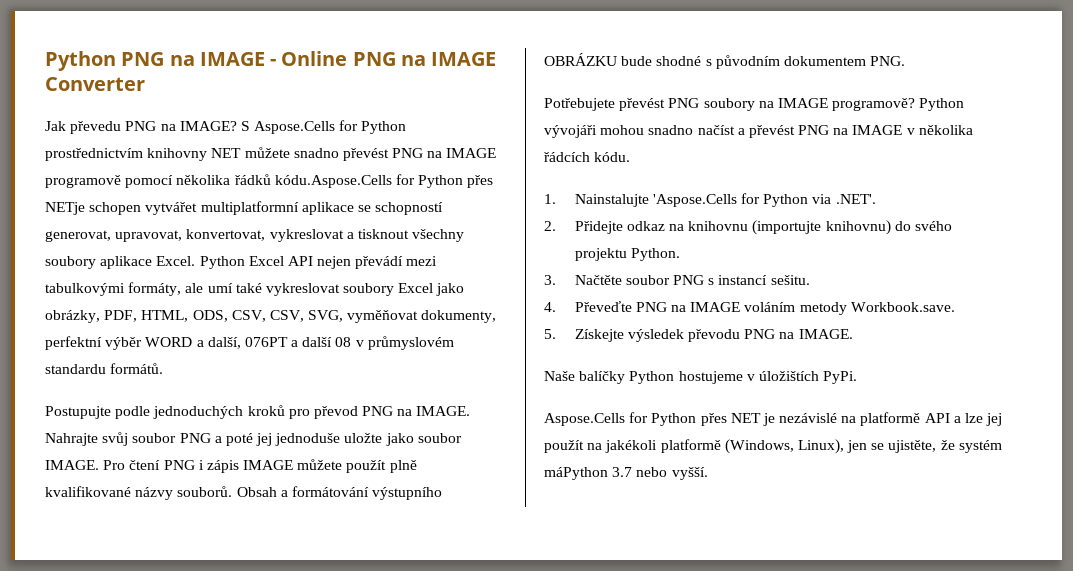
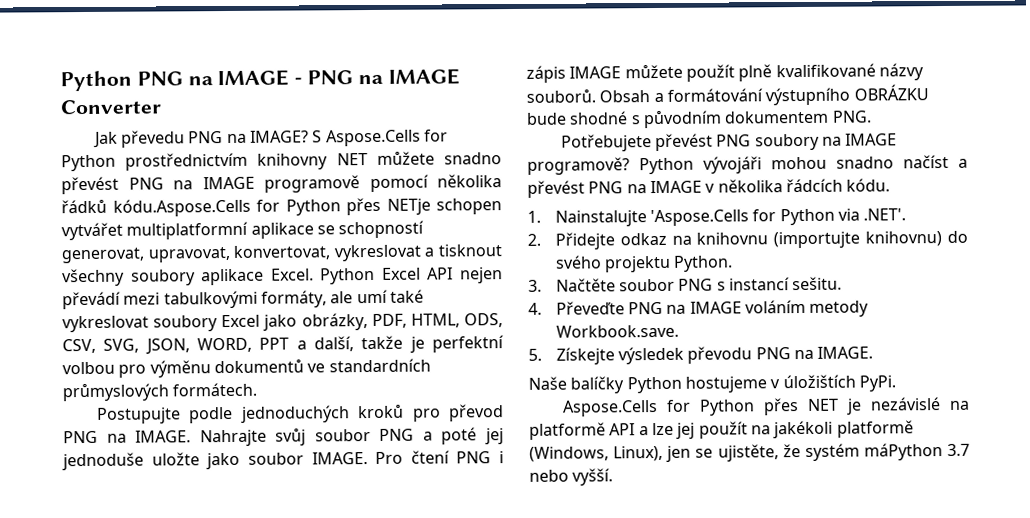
- Python PNG na IMAGE - Online PNG na IMAGE Converter
+ Python PNG na IMAGE - PNG na IMAGE Converter
- Python Excel API nejen převádí mezi tabulkovými formáty, ale umí také vykreslovat soubory Excel jako obrázky, PDF, HTML, ODS, CSV, CSV, SVG, vyměňovat dokumenty, perfektní výběr WORD a další, 076PT a další 08 v průmyslovém standardu formátů.
+ Python Excel API nejen převádí mezi tabulkovými formáty, ale umí také vykreslovat soubory Excel jako obrázky, PDF, HTML, ODS, CSV, SVG, JSON, WORD, PPT a další, takže je perfektní volbou pro výměnu dokumentů ve standardních průmyslových formátech.

